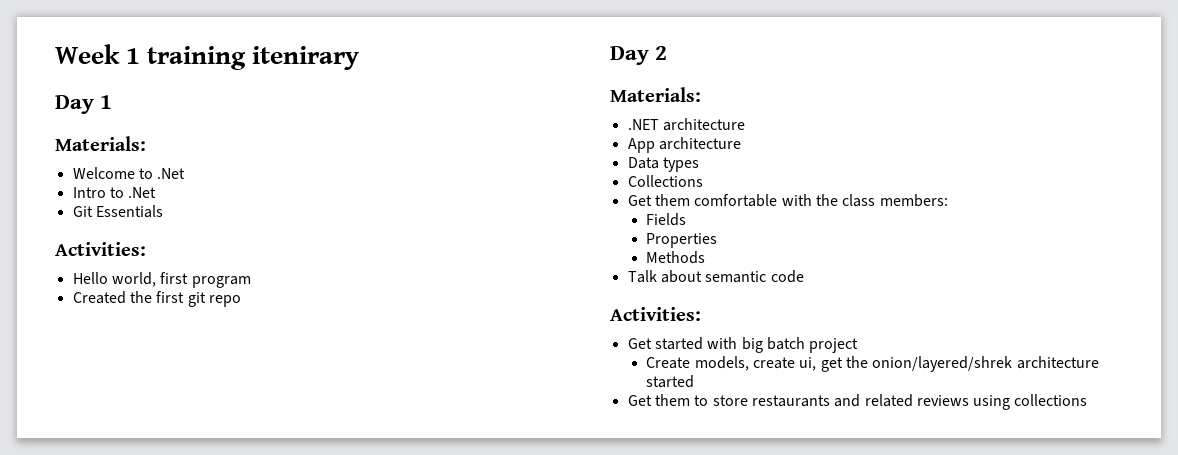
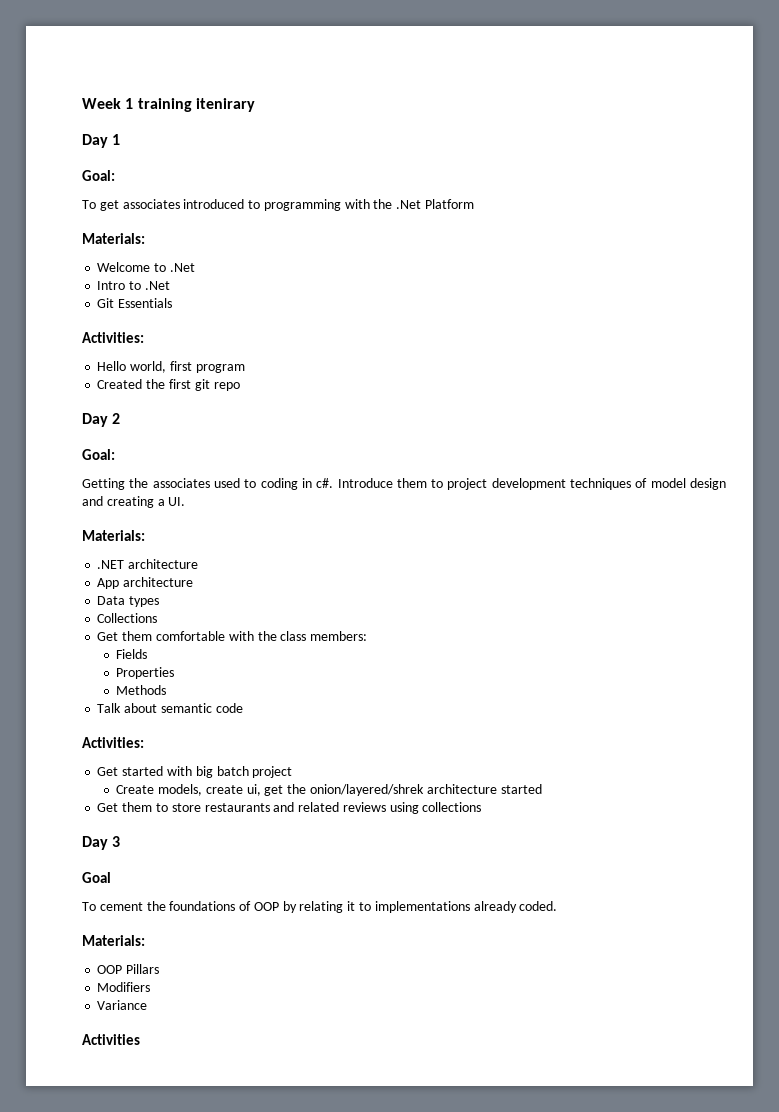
  Day 1
+ Goal:
+ To get associates introduced to programming with the .Net Platform
  Day 2
+ Goal:
+ Getting the associates used to coding in c#. Introduce them to project development techniques of model design and creating a UI.
+ Day 3
+ Goal
+ To cement the foundations of OOP by relating it to implementations already coded.
+ Materials:
+ OOP Pillars
+ Modifiers
+ Variance
+ Activities

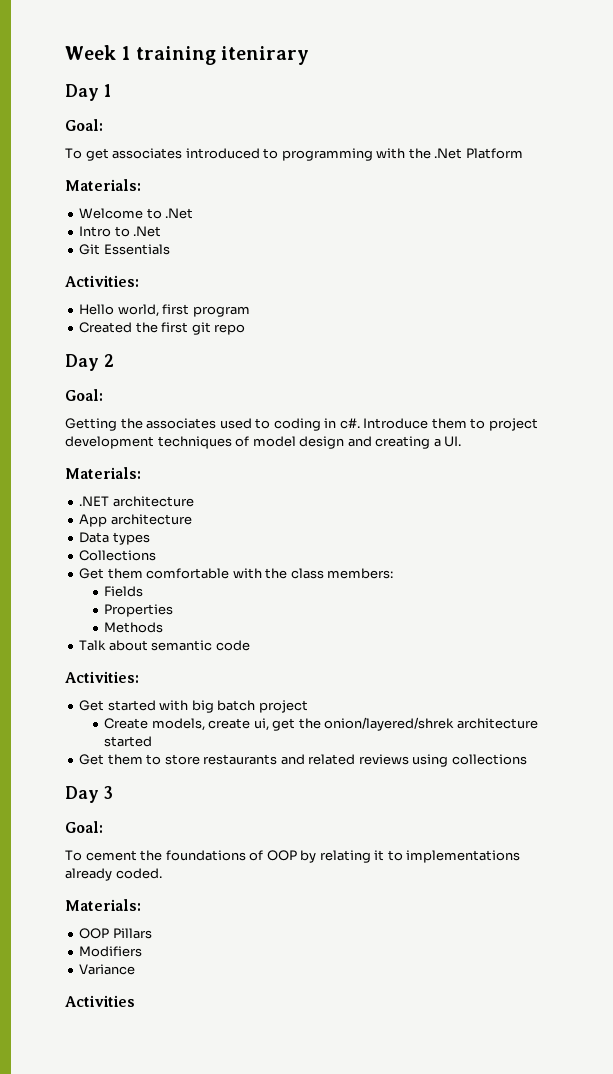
  Day 3
- Goal
+ Goal:

